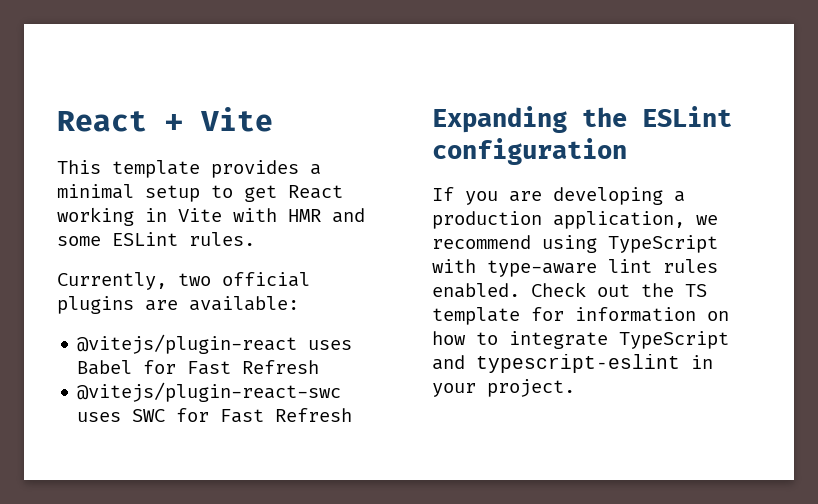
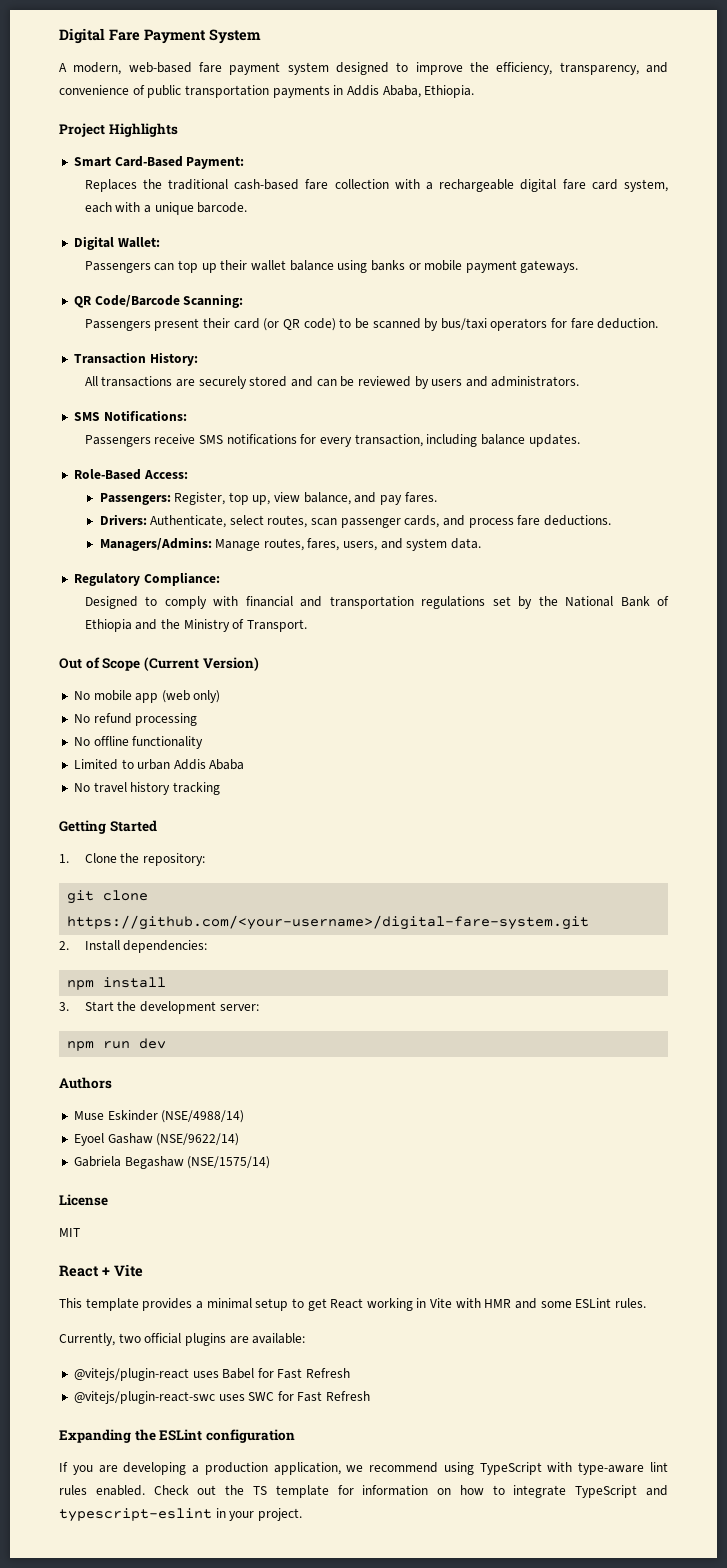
+ Digital Fare Payment System
+ A modern, web-based fare payment system designed to improve the efficiency, transparency, and convenience of public transportation payments in Addis Ababa, Ethiopia.
+ Project Highlights
+ Smart Card-Based Payment:
+ Replaces the traditional cash-based fare collection with a rechargeable digital fare card system, each with a unique barcode.
+ Digital Wallet:
+ Passengers can top up their wallet balance using banks or mobile payment gateways.
+ QR Code/Barcode Scanning:
+ Passengers present their card (or QR code) to be scanned by bus/taxi operators for fare deduction.
+ Transaction History:
+ All transactions are securely stored and can be reviewed by users and administrators.
+ SMS Notifications:
+ Passengers receive SMS notifications for every transaction, including balance updates.
+ Role-Based Access:
+ Passengers: Register, top up, view balance, and pay fares.
+ Drivers: Authenticate, select routes, scan passenger cards, and process fare deductions.
+ Managers/Admins: Manage routes, fares, users, and system data.
+ Regulatory Compliance:
+ Designed to comply with financial and transportation regulations set by the National Bank of Ethiopia and the Ministry of Transport.
+ Out of Scope (Current Version)
+ No mobile app (web only)
+ No refund processing
+ No offline functionality
+ Limited to urban Addis Ababa
+ No travel history tracking
+ Getting Started
+ 1. Clone the repository:
+ git clone https://github.com/<your-username>/digital-fare-system.git
+ 2. Install dependencies:
+ npm install
+ 3. Start the development server:
+ npm run dev
+ Authors
+ Muse Eskinder (NSE/4988/14)
+ Eyoel Gashaw (NSE/9622/14)
+ Gabriela Begashaw (NSE/1575/14)
+ License
+ MIT

